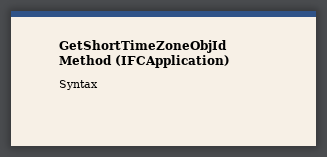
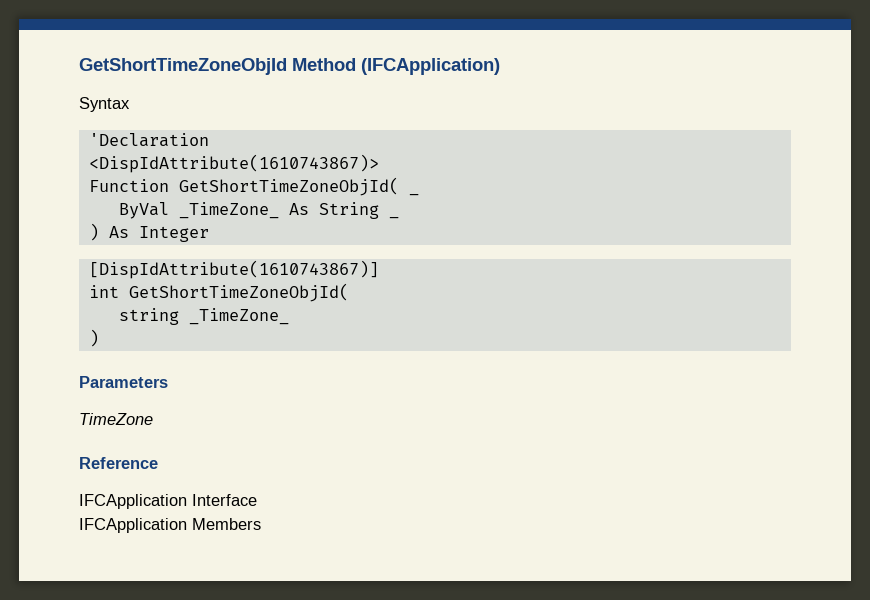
+ 'Declaration
+ <DispIdAttribute(1610743867)>
+ Function GetShortTimeZoneObjId( _
+ ByVal _TimeZone_ As String _
+ ) As Integer
+ [DispIdAttribute(1610743867)]
+ int GetShortTimeZoneObjId(
+ string _TimeZone_
+ )
+ Parameters
+ TimeZone
+ Reference
+ IFCApplication Interface
+ IFCApplication Members

